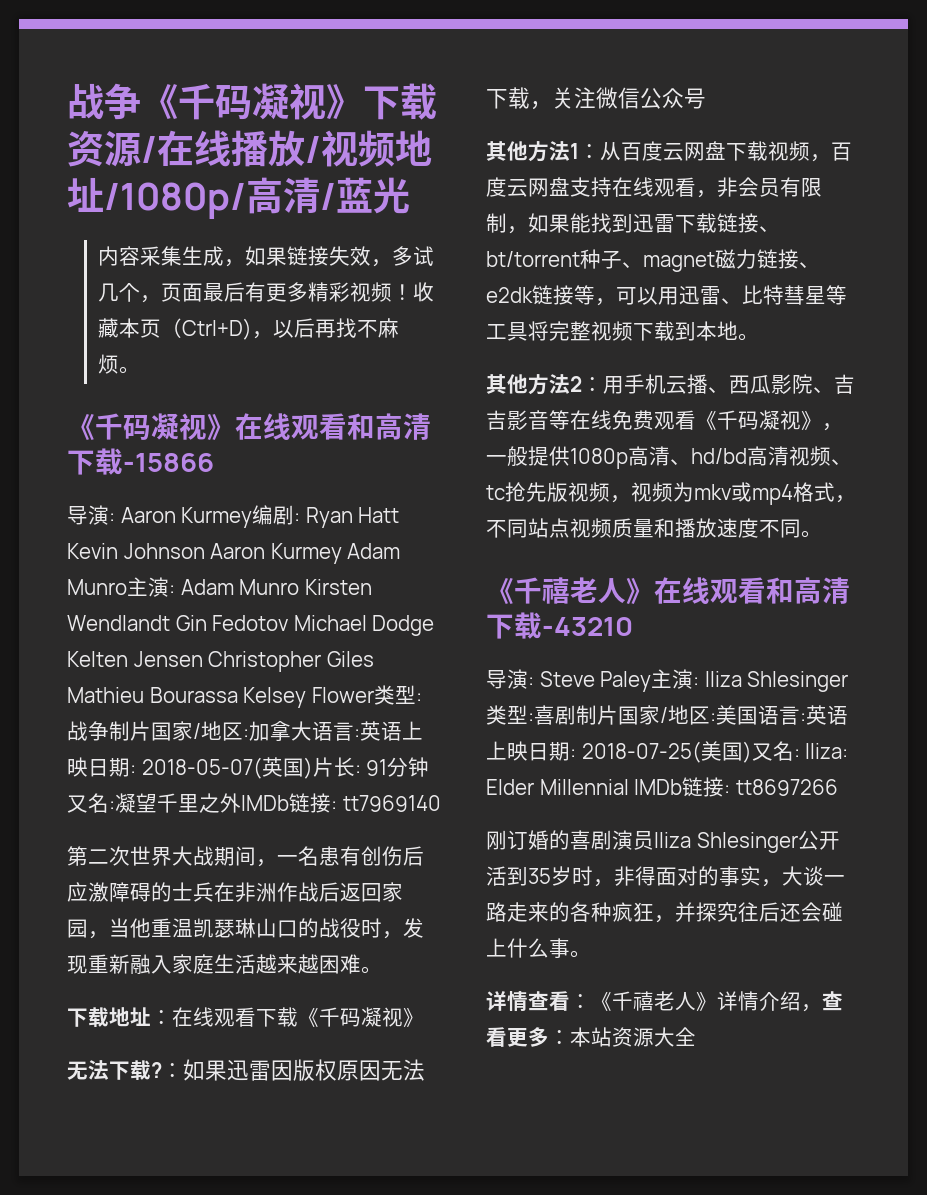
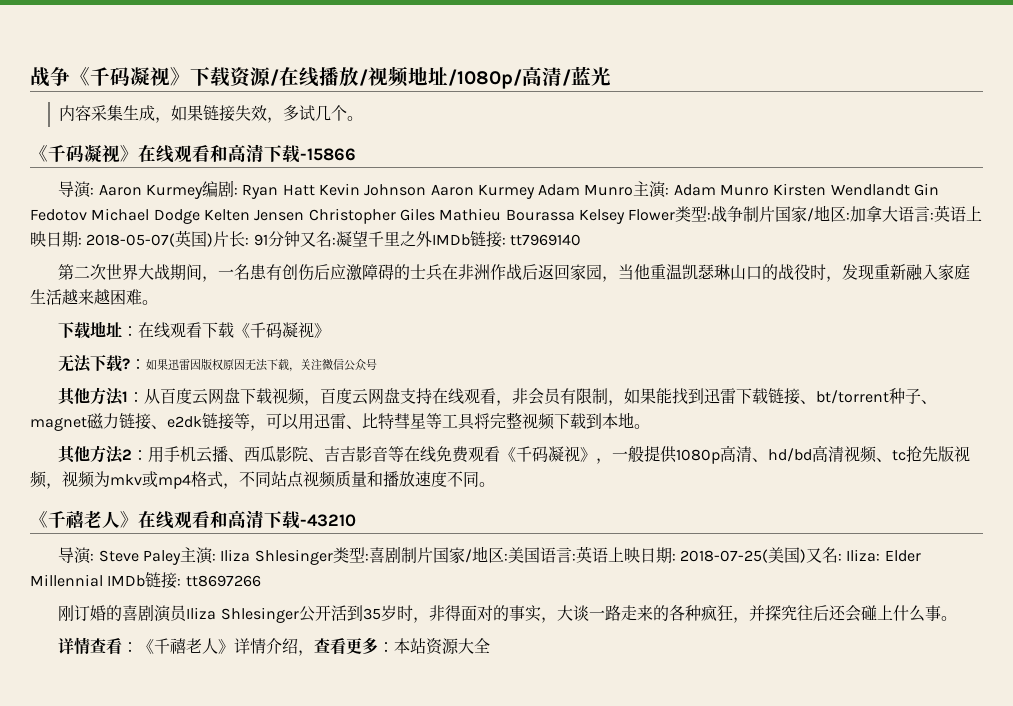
- 内容采集生成，如果链接失效，多试几个，页面最后有更多精彩视频！收藏本页（Ctrl+D)，以后再找不麻烦。
+ 内容采集生成，如果链接失效，多试几个。

